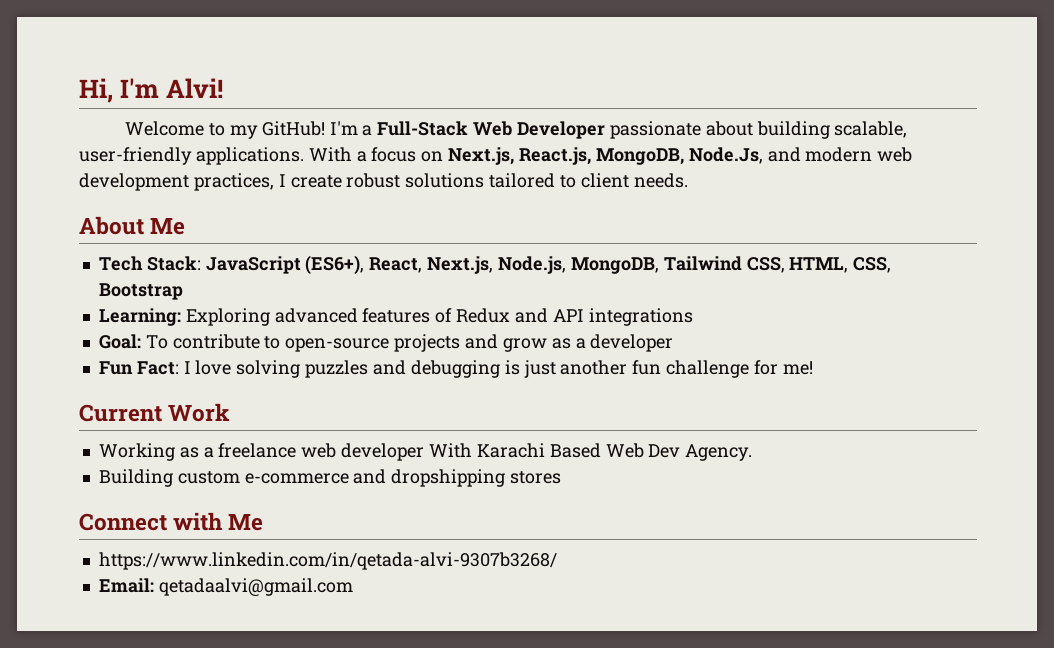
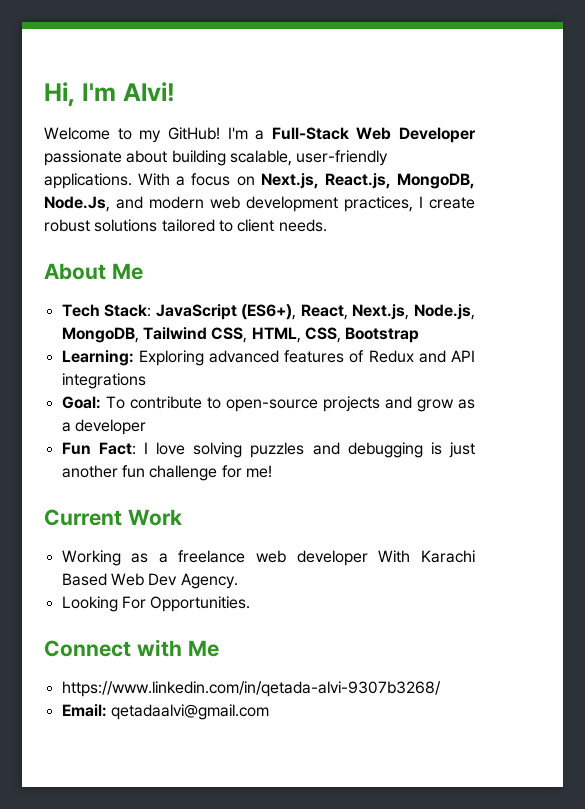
- Building custom e-commerce and dropshipping stores
+ Looking For Opportunities.

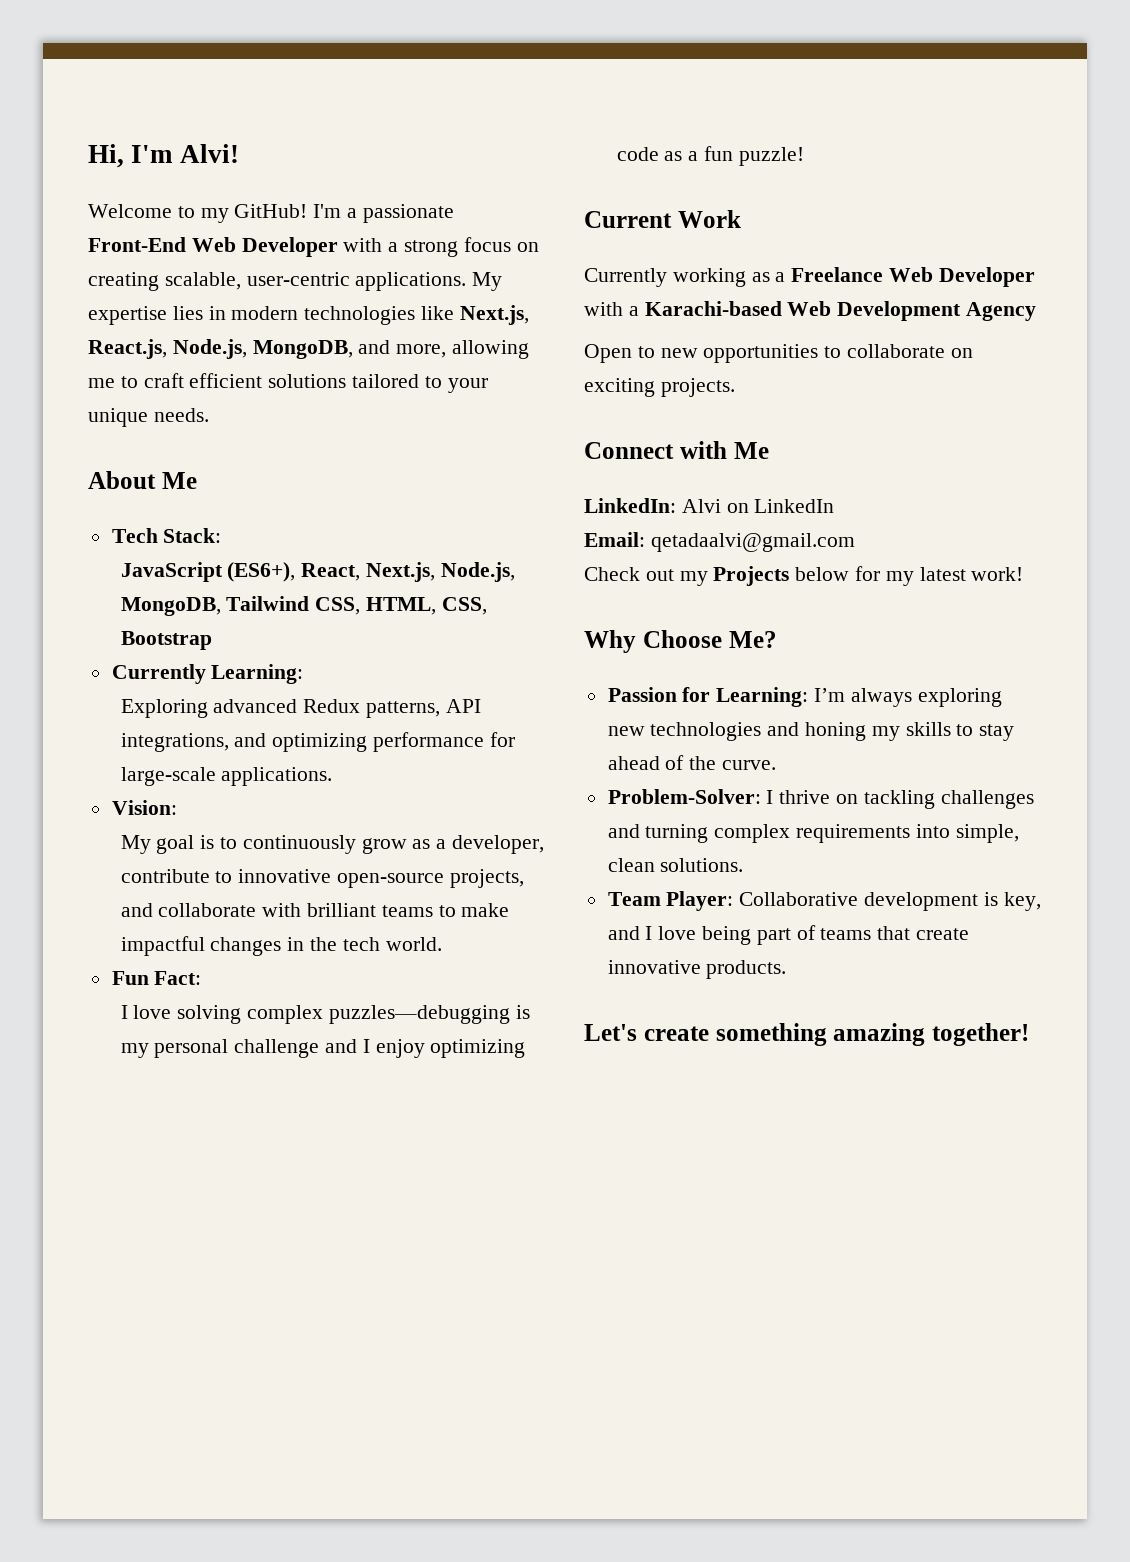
- I'm a Full-Stack Web Developer passionate about building scalable, user-friendly applications. With a focus on Next.js, React.js, MongoDB, Node.Js, and modern web development practices, I create robust solutions tailored to client needs.
+ I'm a passionate Front-End Web Developer with a strong focus on creating scalable, user-centric applications. My expertise lies in modern technologies like Next.js, React.js, Node.js, MongoDB, and more, allowing me to craft efficient solutions tailored to your unique needs.
- Tech Stack: JavaScript (ES6+), React, Next.js, Node.js, MongoDB, Tailwind CSS, HTML, CSS, Bootstrap
+ Tech Stack:
+ JavaScript (ES6+), React, Next.js, Node.js, MongoDB, Tailwind CSS, HTML, CSS, Bootstrap
- Learning: Exploring advanced features of Redux and API integrations
- Goal: To contribute to open-source projects and grow as a developer
+ Currently Learning:
+ Exploring advanced Redux patterns, API integrations, and optimizing performance for large-scale applications.
+ Vision:
+ My goal is to continuously grow as a developer, contribute to innovative open-source projects, and collaborate with brilliant teams to make impactful changes in the tech world.
- Fun Fact: I love solving puzzles and debugging is just another fun challenge for me!
+ Fun Fact:
+ I love solving complex puzzles—debugging is my personal challenge and I enjoy optimizing code as a fun puzzle!
  Current Work
- Working as a freelance web developer With Karachi Based Web Dev Agency.
- Looking For Opportunities.
+ Currently working as a Freelance Web Developer with a Karachi-based Web Development Agency
+ Open to new opportunities to collaborate on exciting projects.
  Connect with Me
- https://www.linkedin.com/in/qetada-alvi-9307b3268/
+ LinkedIn: Alvi on LinkedIn
  Email: qetadaalvi@gmail.com
+ Check out my Projects below for my latest work!
+ Why Choose Me?
+ Passion for Learning: I’m always exploring new technologies and honing my skills to stay ahead of the curve.
+ Problem-Solver: I thrive on tackling challenges and turning complex requirements into simple, clean solutions.
+ Team Player: Collaborative development is key, and I love being part of teams that create innovative products.
+ Let's create something amazing together!

